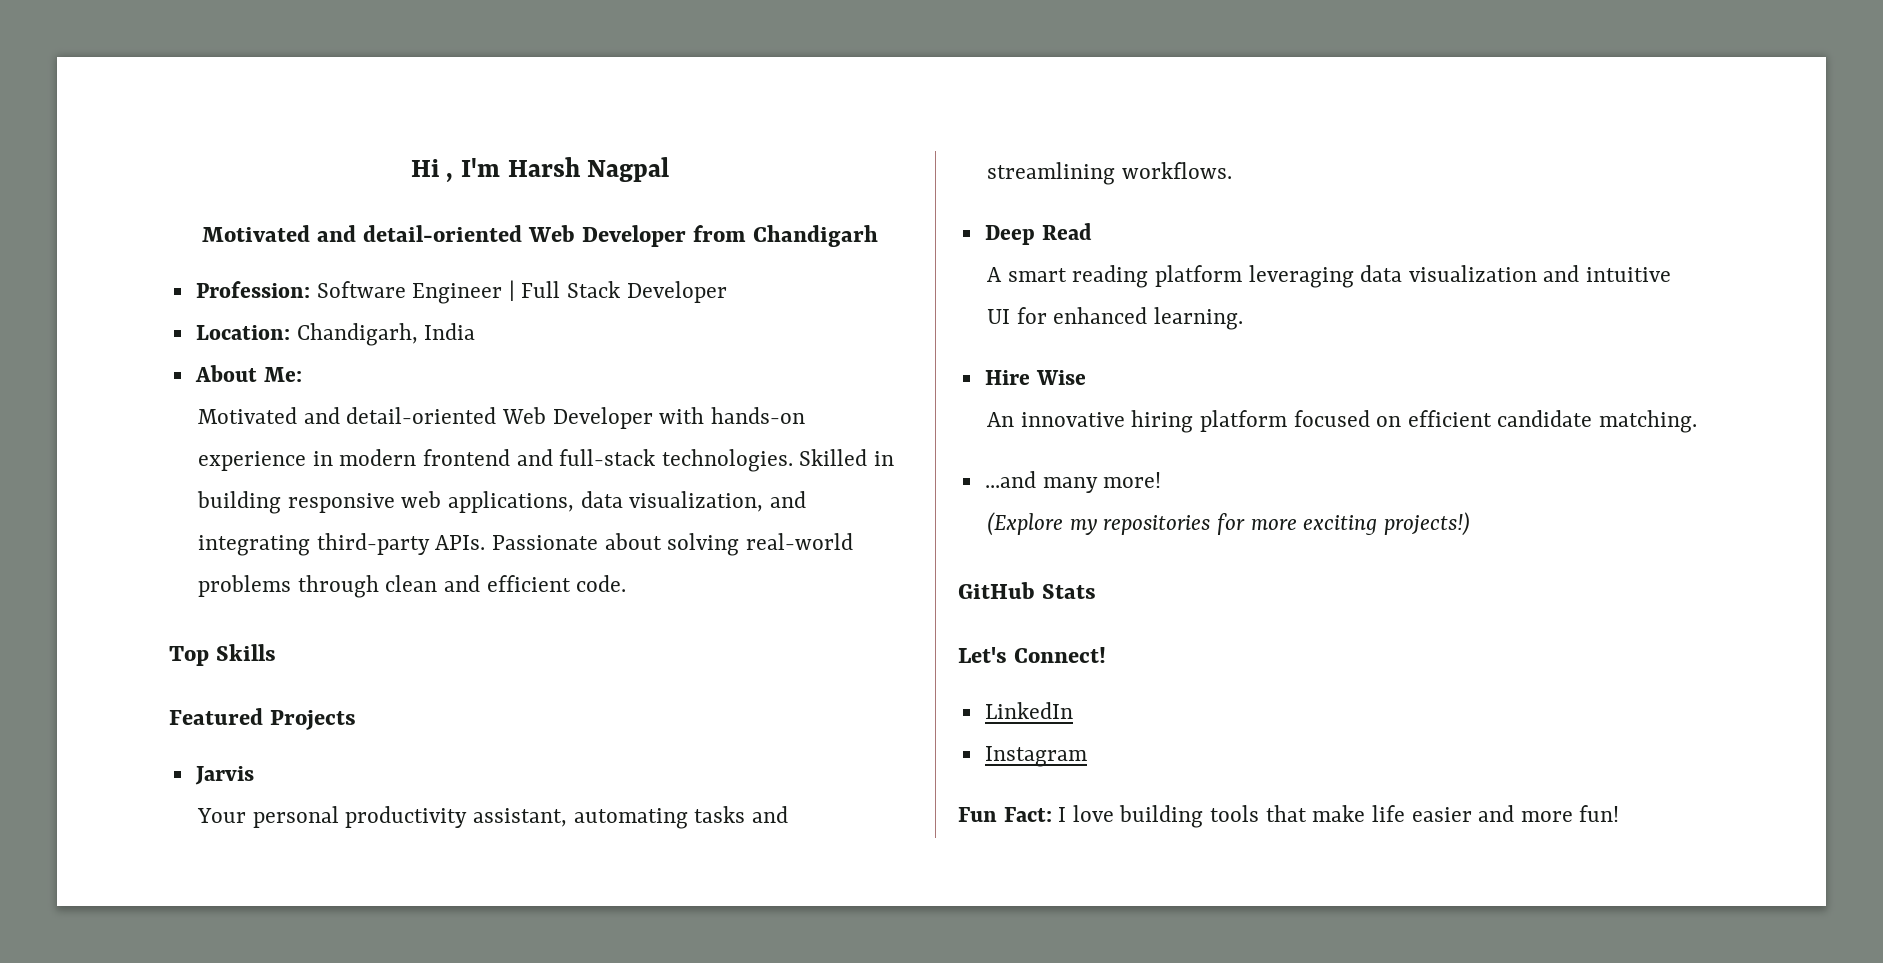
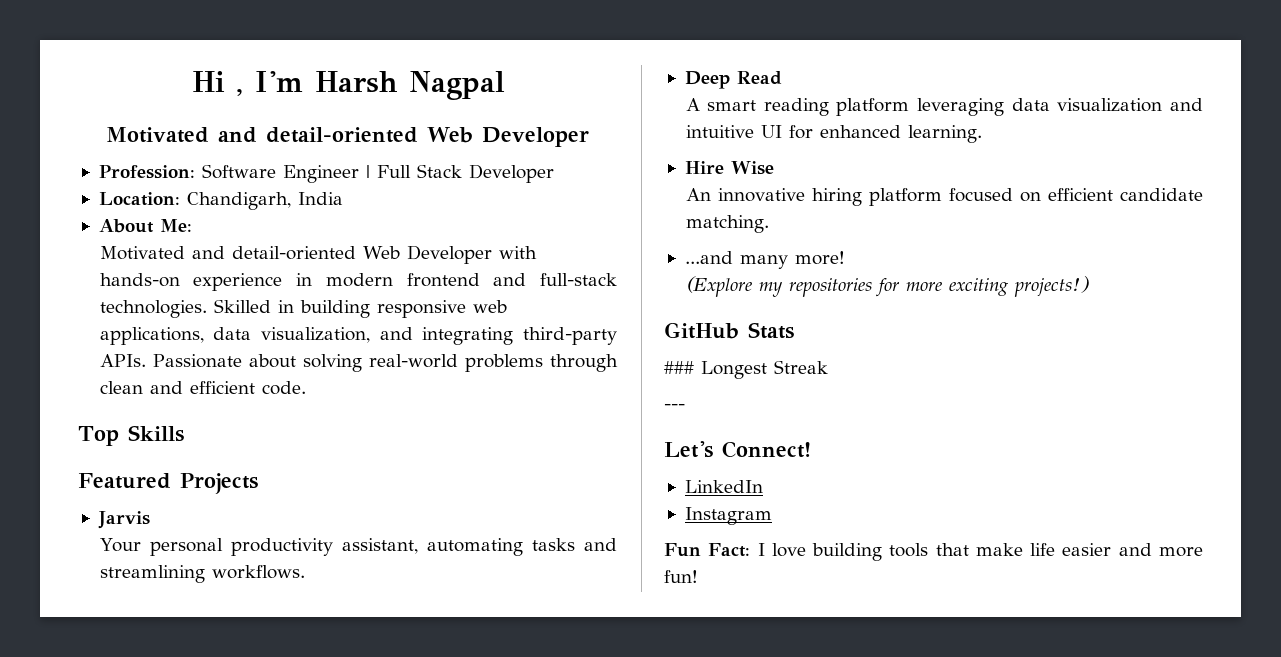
  Hi , I'm Harsh Nagpal
- Motivated and detail-oriented Web Developer from Chandigarh
+ Motivated and detail-oriented Web Developer
+ ### Longest Streak
+ ---

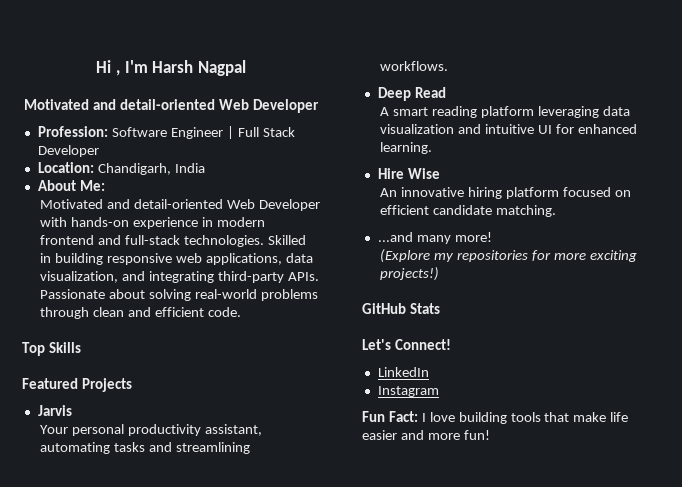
- ### Longest Streak
- ---

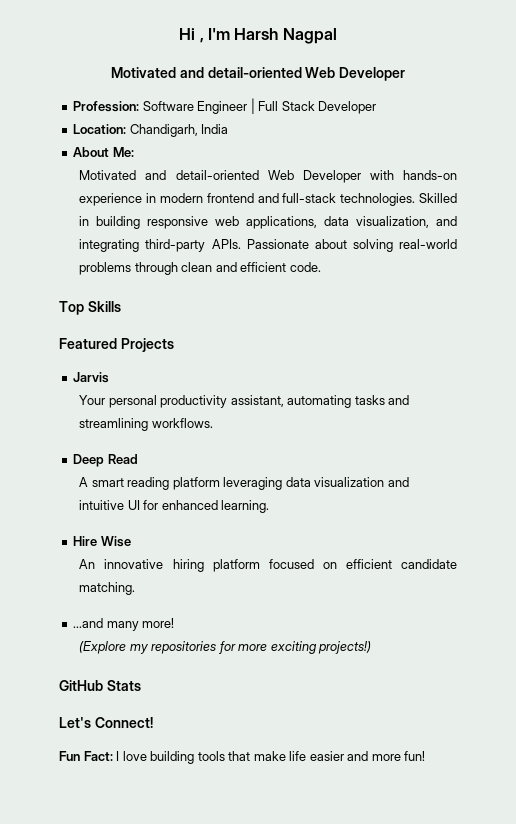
- LinkedIn
- Instagram

